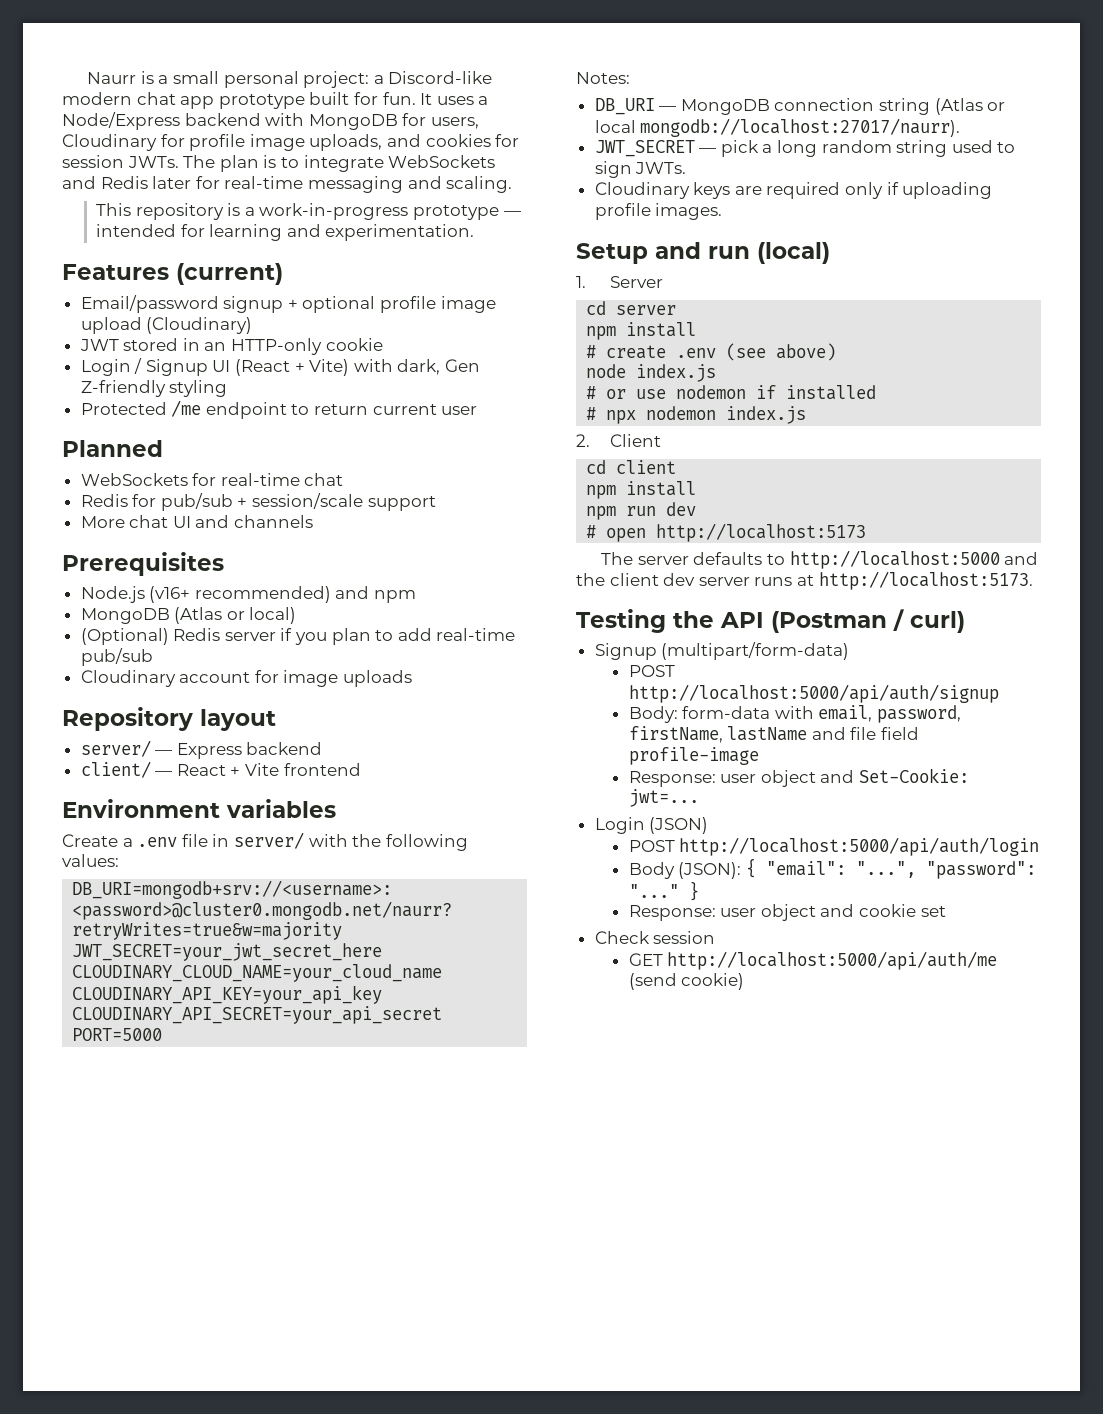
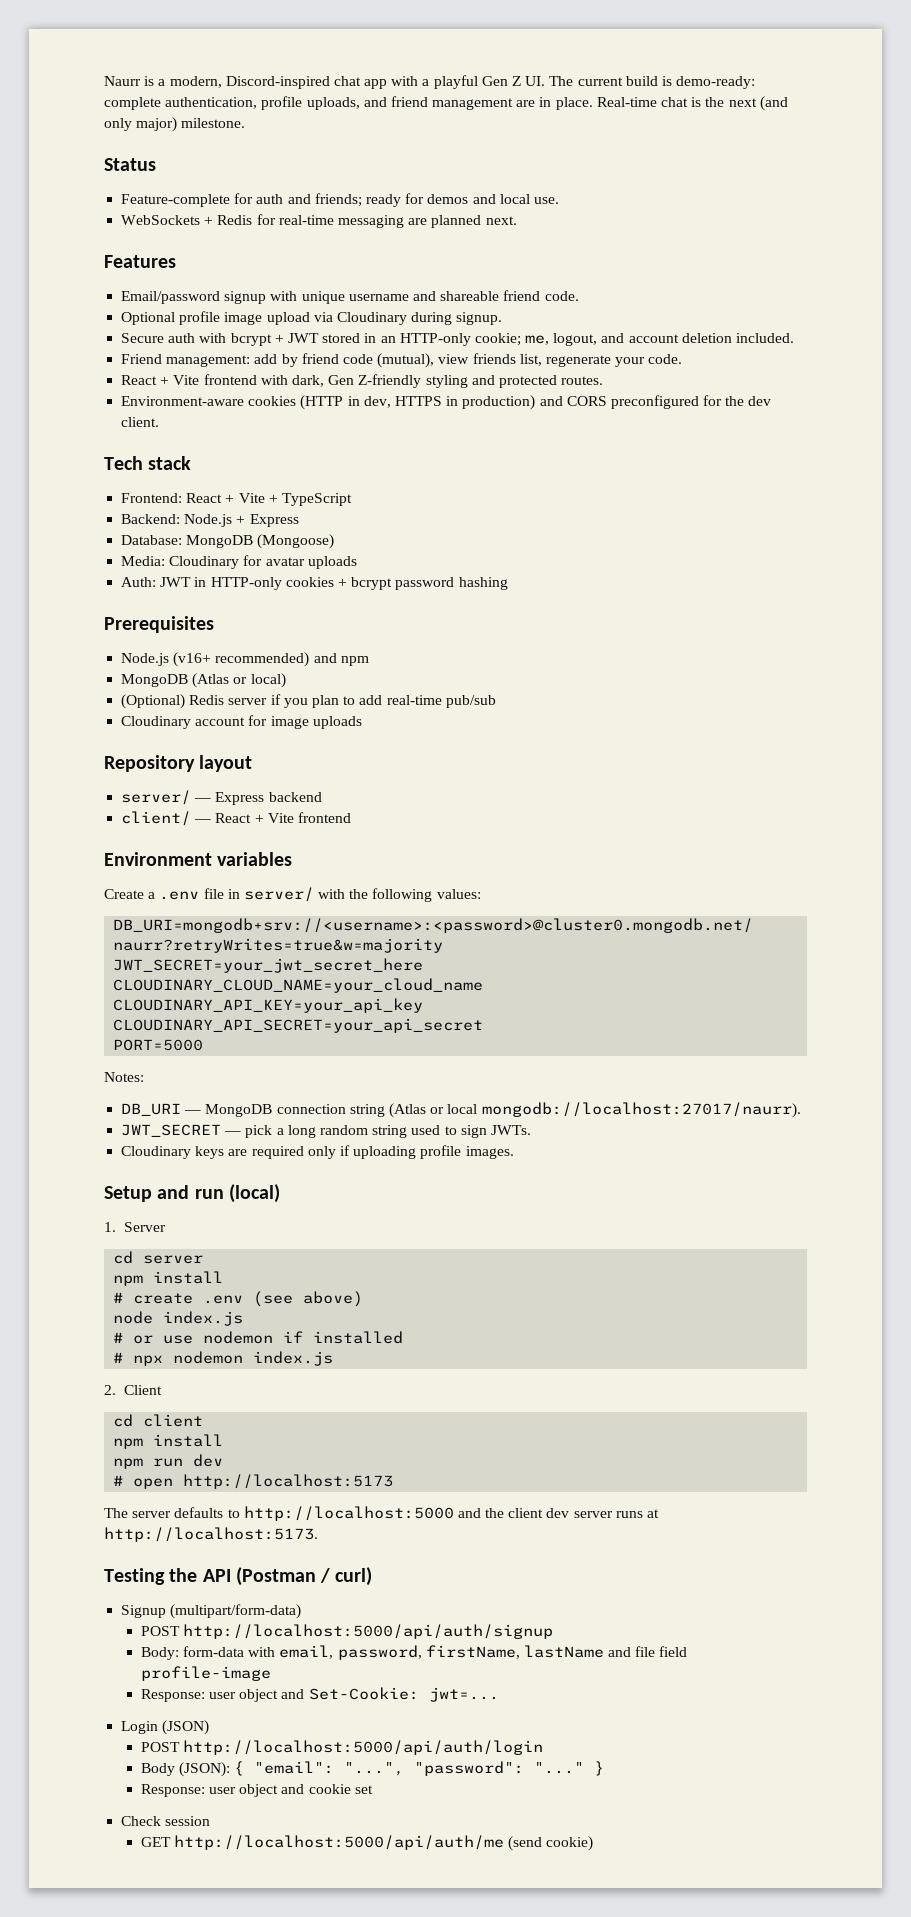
- Naurr is a small personal project: a Discord-like modern chat app prototype built for fun. It uses a Node/Express backend with MongoDB for users, Cloudinary for profile image uploads, and cookies for session JWTs. The plan is to integrate WebSockets and Redis later for real-time messaging and scaling.
- This repository is a work-in-progress prototype — intended for learning and experimentation.
+ Naurr is a modern, Discord-inspired chat app with a playful Gen Z UI. The current build is demo-ready: complete authentication, profile uploads, and friend management are in place. Real-time chat is the next (and only major) milestone.
+ Status
+ Feature-complete for auth and friends; ready for demos and local use.
+ WebSockets + Redis for real-time messaging are planned next.
- Features (current)
+ Features
- Email/password signup + optional profile image upload (Cloudinary)
- JWT stored in an HTTP-only cookie
- Login / Signup UI (React + Vite) with dark, Gen Z-friendly styling
- Protected /me endpoint to return current user
- Planned
- WebSockets for real-time chat
- Redis for pub/sub + session/scale support
- More chat UI and channels
+ Email/password signup with unique username and shareable friend code.
+ Optional profile image upload via Cloudinary during signup.
+ Secure auth with bcrypt + JWT stored in an HTTP-only cookie; me, logout, and account deletion included.
+ Friend management: add by friend code (mutual), view friends list, regenerate your code.
+ React + Vite frontend with dark, Gen Z-friendly styling and protected routes.
+ Environment-aware cookies (HTTP in dev, HTTPS in production) and CORS preconfigured for the dev client.
+ Tech stack
+ Frontend: React + Vite + TypeScript
+ Backend: Node.js + Express
+ Database: MongoDB (Mongoose)
+ Media: Cloudinary for avatar uploads
+ Auth: JWT in HTTP-only cookies + bcrypt password hashing

